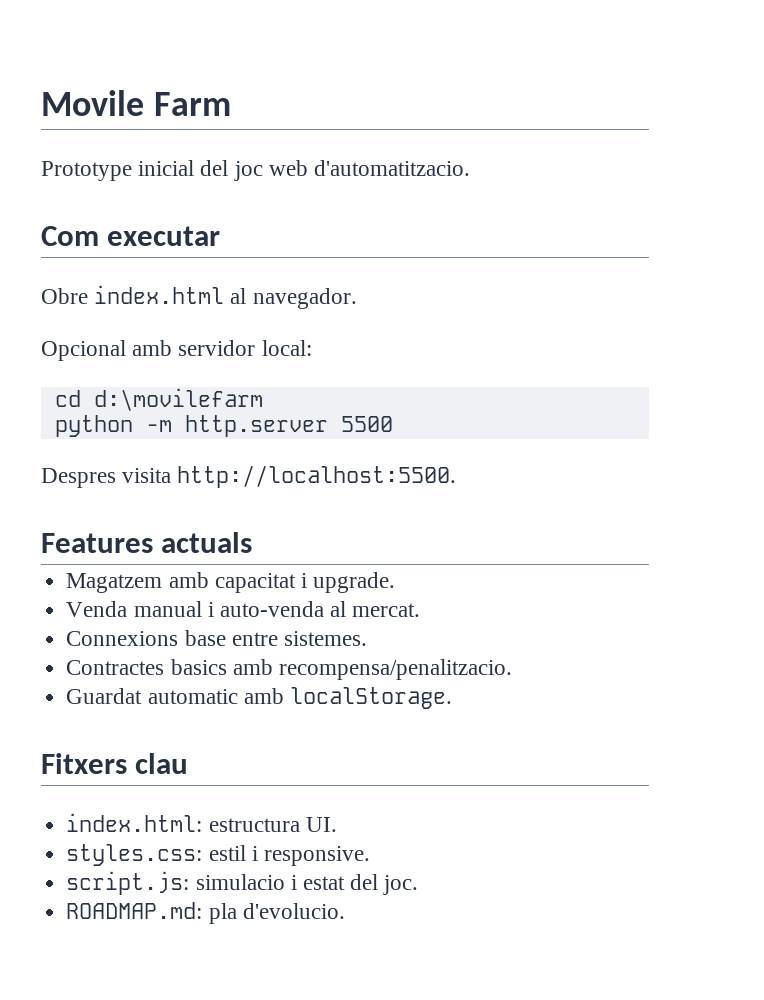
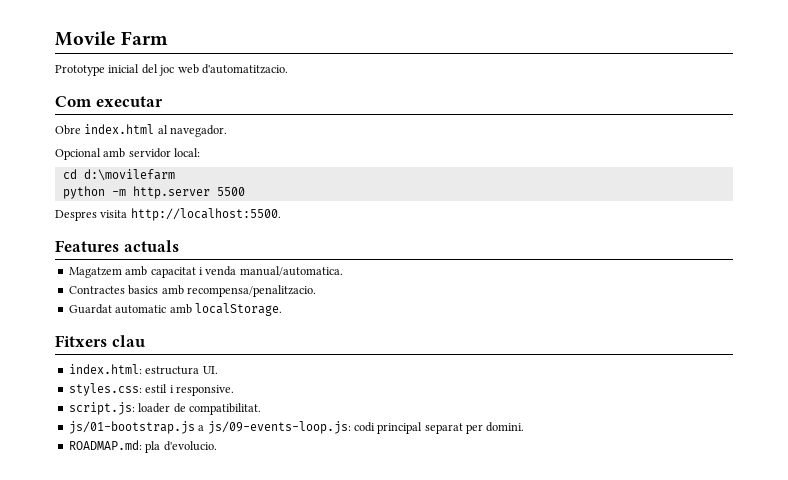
- Magatzem amb capacitat i upgrade.
- Venda manual i auto-venda al mercat.
- Connexions base entre sistemes.
+ Magatzem amb capacitat i venda manual/automatica.
- script.js: simulacio i estat del joc.
+ script.js: loader de compatibilitat.
+ js/01-bootstrap.js a js/09-events-loop.js: codi principal separat per domini.

